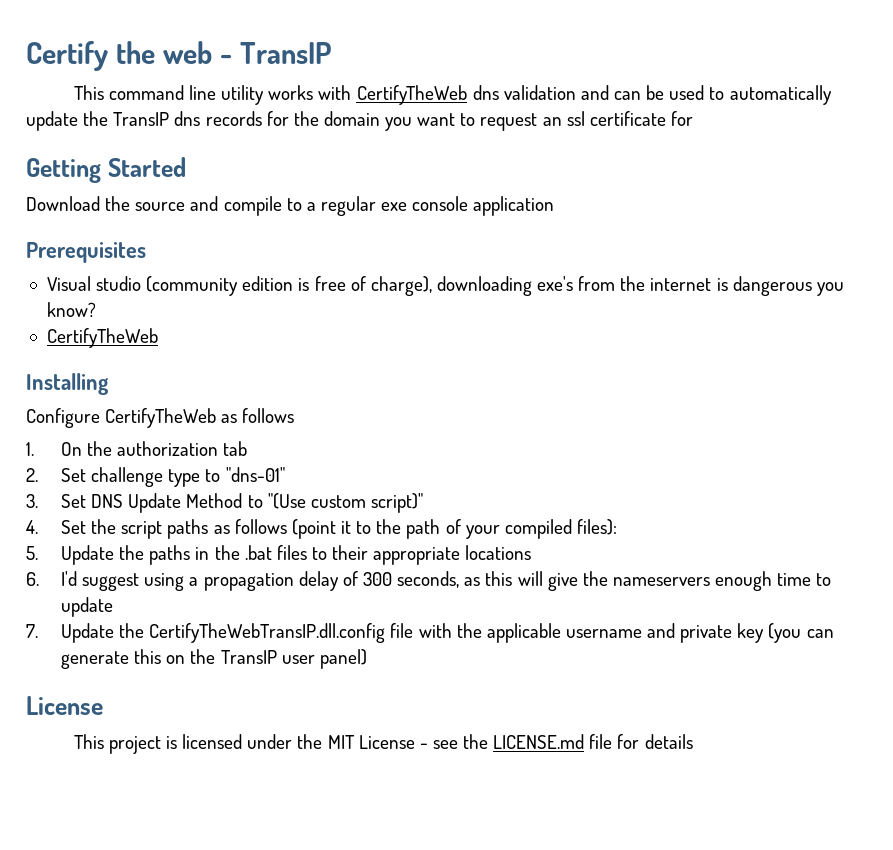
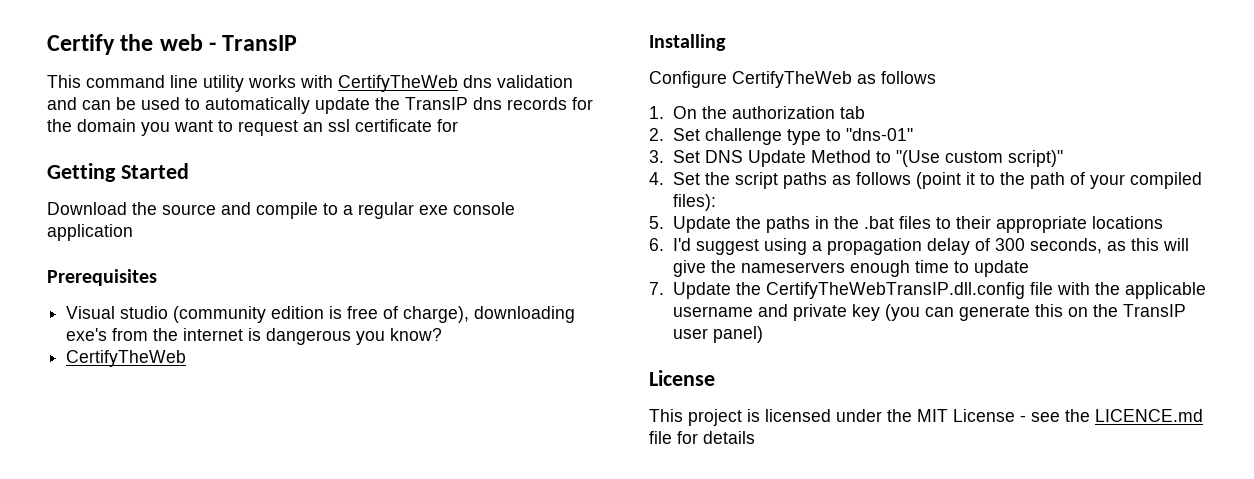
- This project is licensed under the MIT License - see the LICENSE.md file for details
+ This project is licensed under the MIT License - see the LICENCE.md file for details

